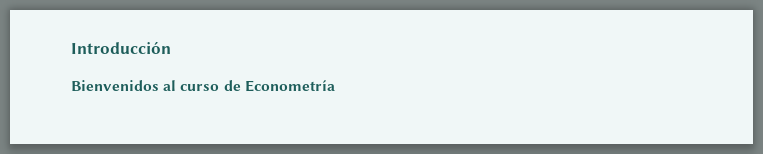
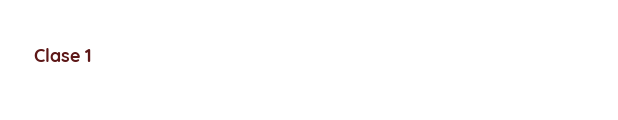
- Introducción
- Bienvenidos al curso de Econometría
+ Clase 1

